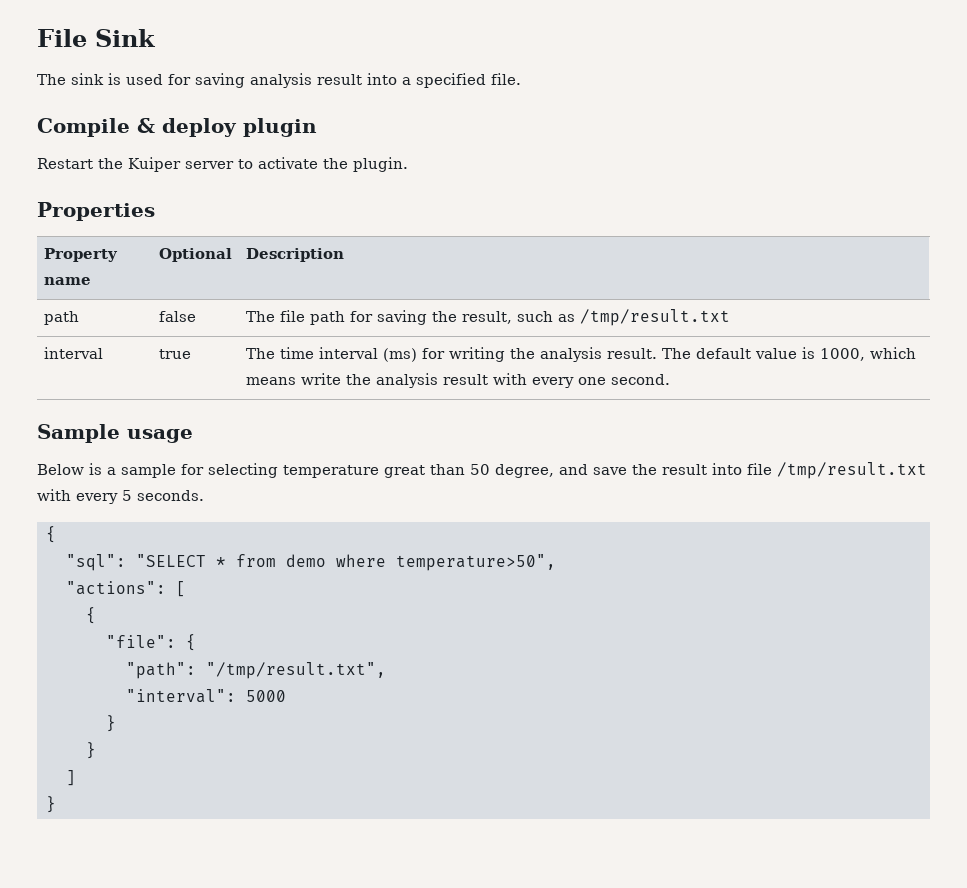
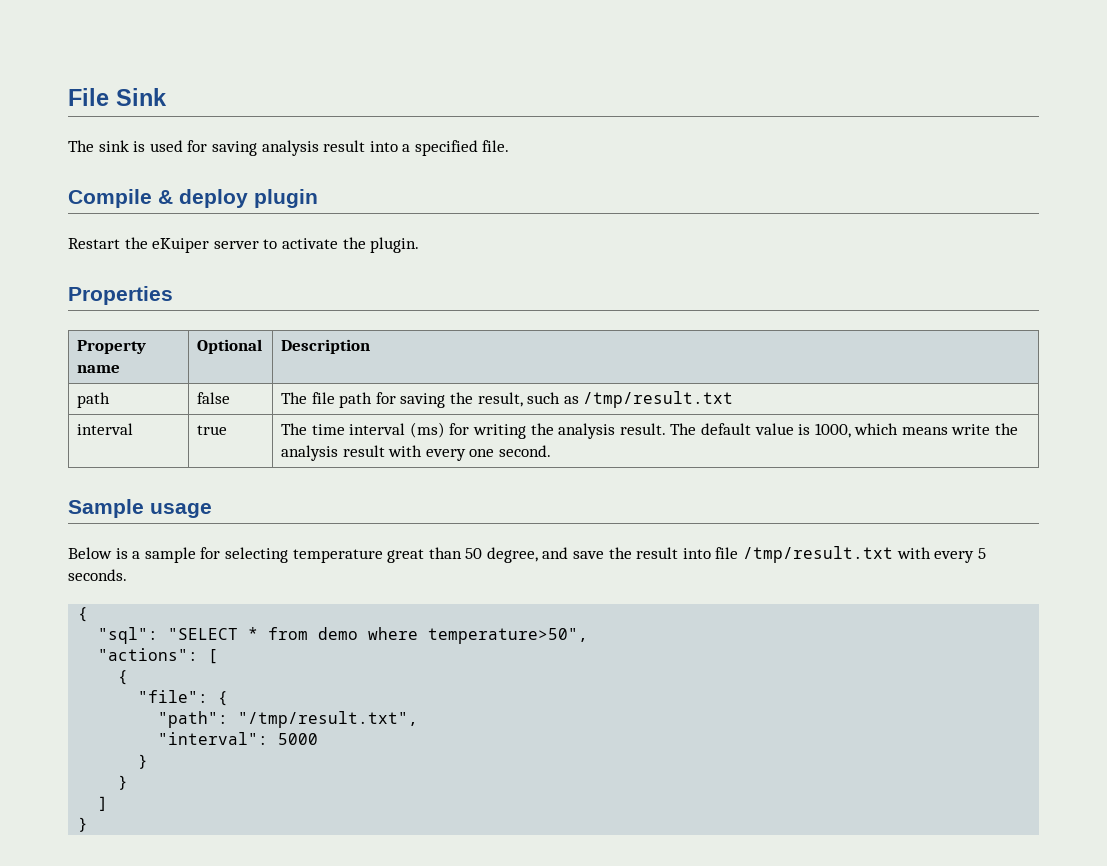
- Restart the Kuiper server to activate the plugin.
+ Restart the eKuiper server to activate the plugin.

